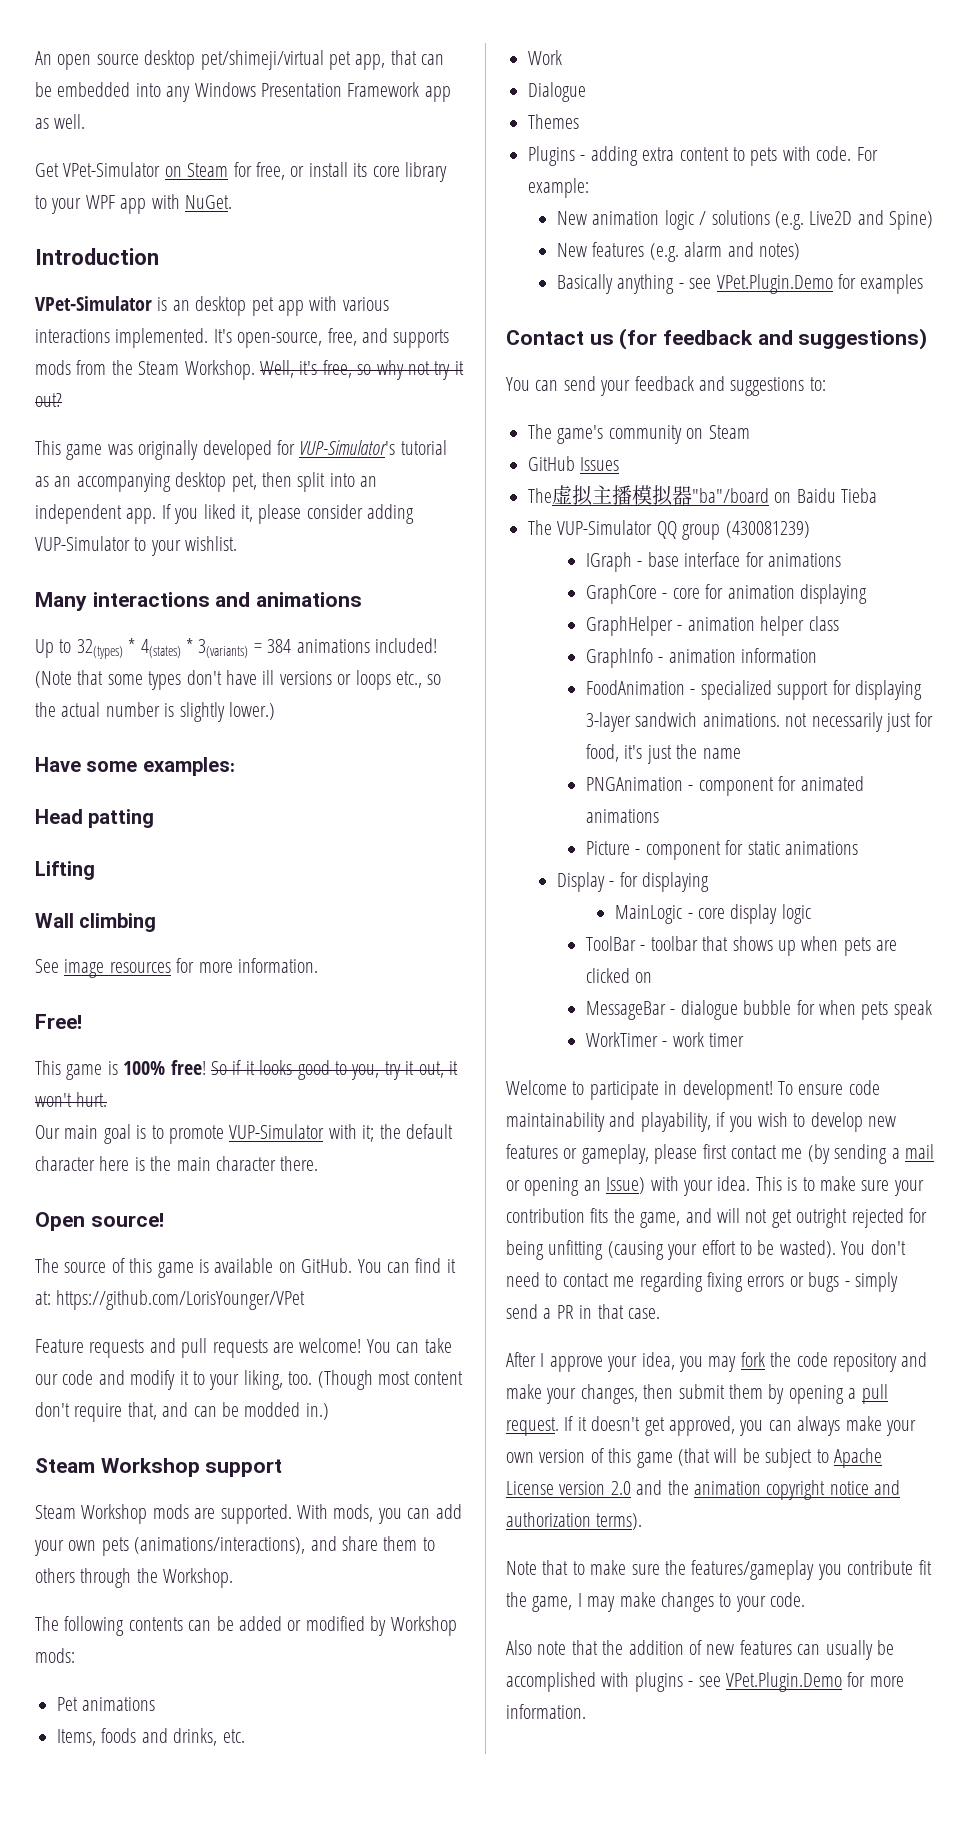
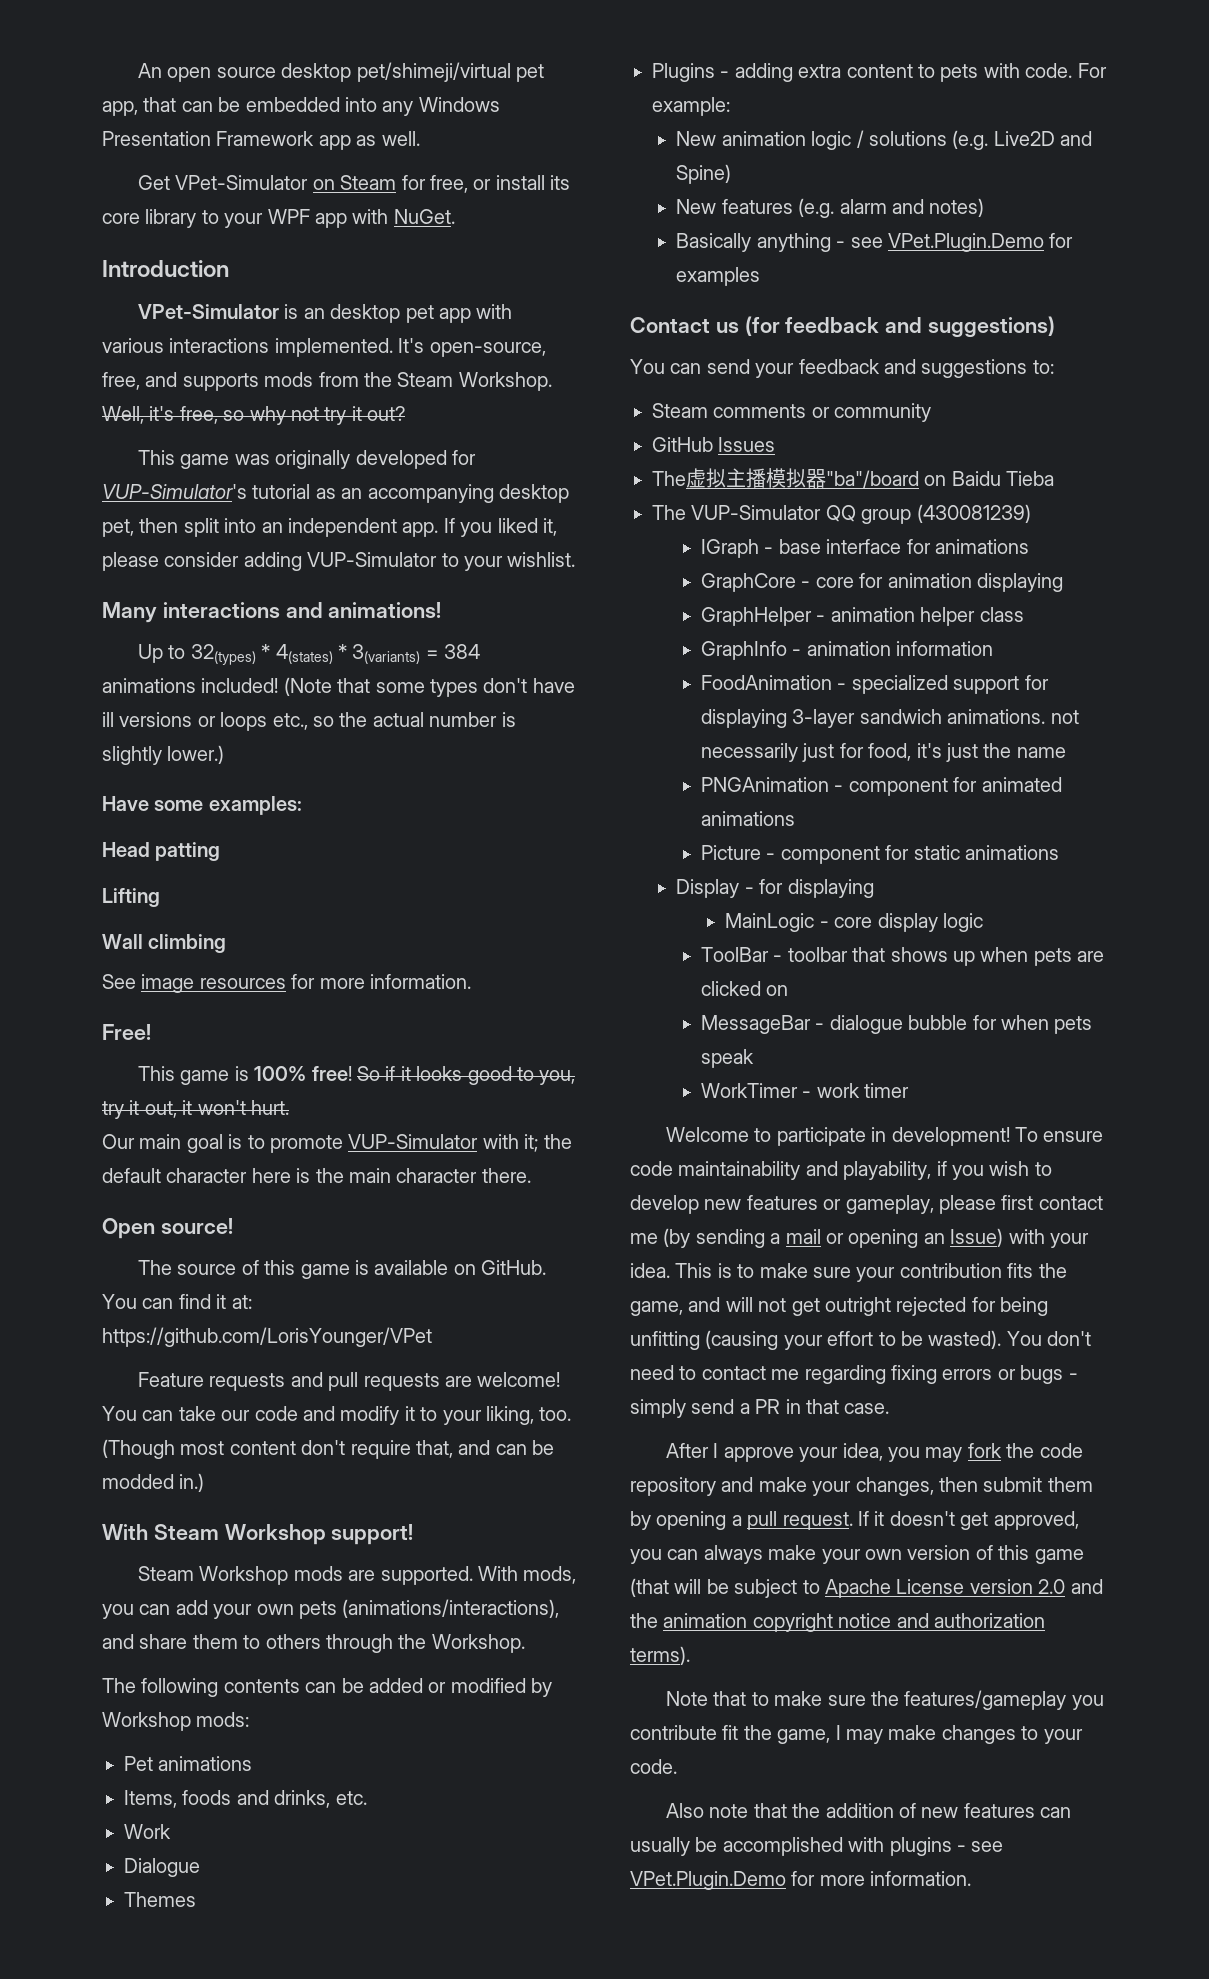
- Many interactions and animations
+ Many interactions and animations!
- Steam Workshop support
+ With Steam Workshop support!
- The game's community on Steam
+ Steam comments or community

